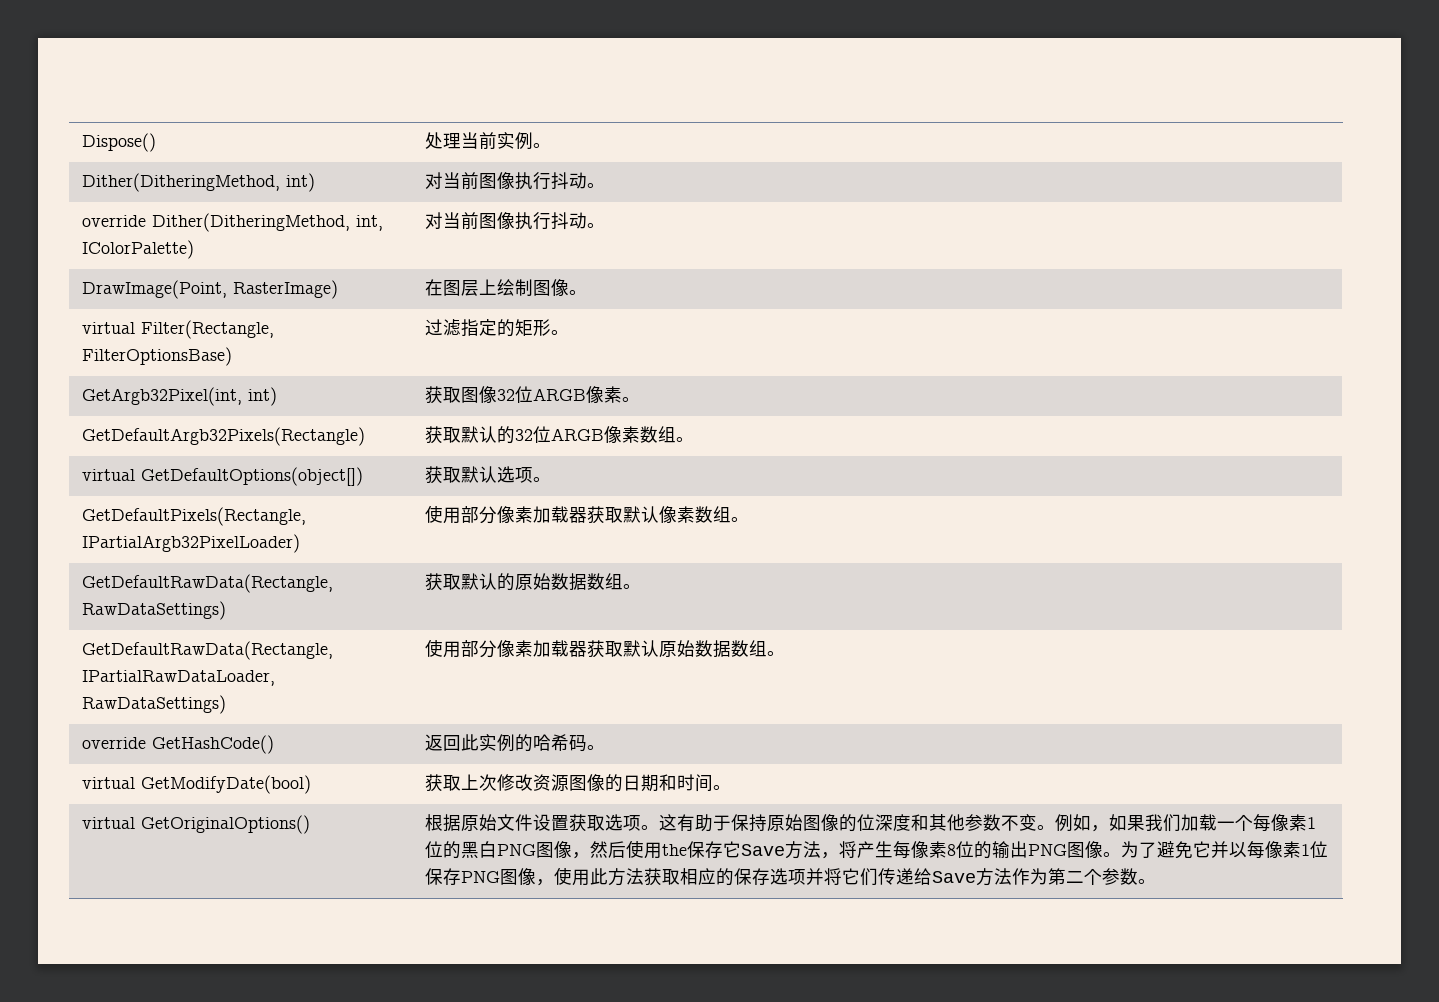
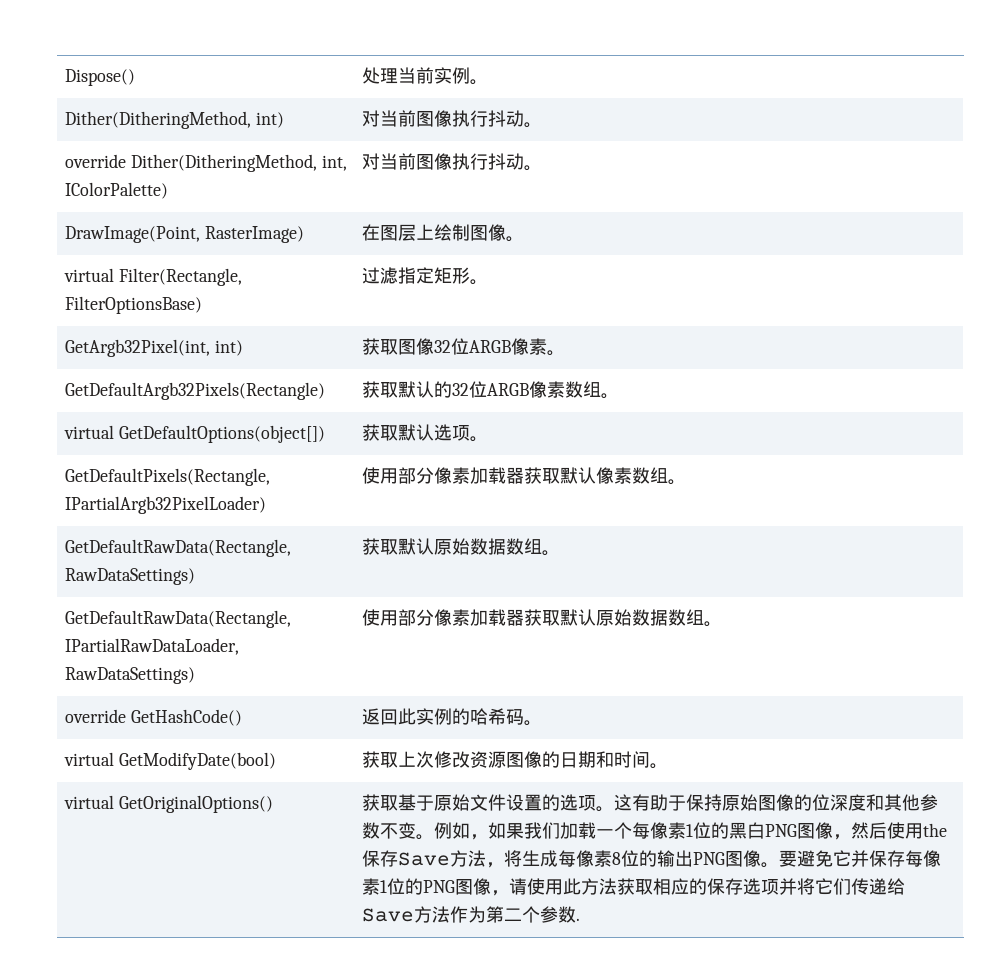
- virtual Filter(Rectangle, FilterOptionsBase) | 过滤指定的矩形。
+ virtual Filter(Rectangle, FilterOptionsBase) | 过滤指定矩形。
- GetDefaultRawData(Rectangle, RawDataSettings) | 获取默认的原始数据数组。
+ GetDefaultRawData(Rectangle, RawDataSettings) | 获取默认原始数据数组。
- 根据原始文件设置获取选项。
+ 获取基于原始文件设置的选项。
- 例如，如果我们加载一个每像素1位的黑白PNG图像，然后使用the保存它Save方法，将产生每像素8位的输出PNG图像。
+ 例如，如果我们加载一个每像素1位的黑白PNG图像，然后使用the保存Save方法，将生成每像素8位的输出PNG图像。
- 为了避免它并以每像素1位保存PNG图像，使用此方法获取相应的保存选项并将它们传递给Save方法作为第二个参数。
+ 要避免它并保存每像素1位的PNG图像，请使用此方法获取相应的保存选项并将它们传递给Save方法作为第二个参数.

